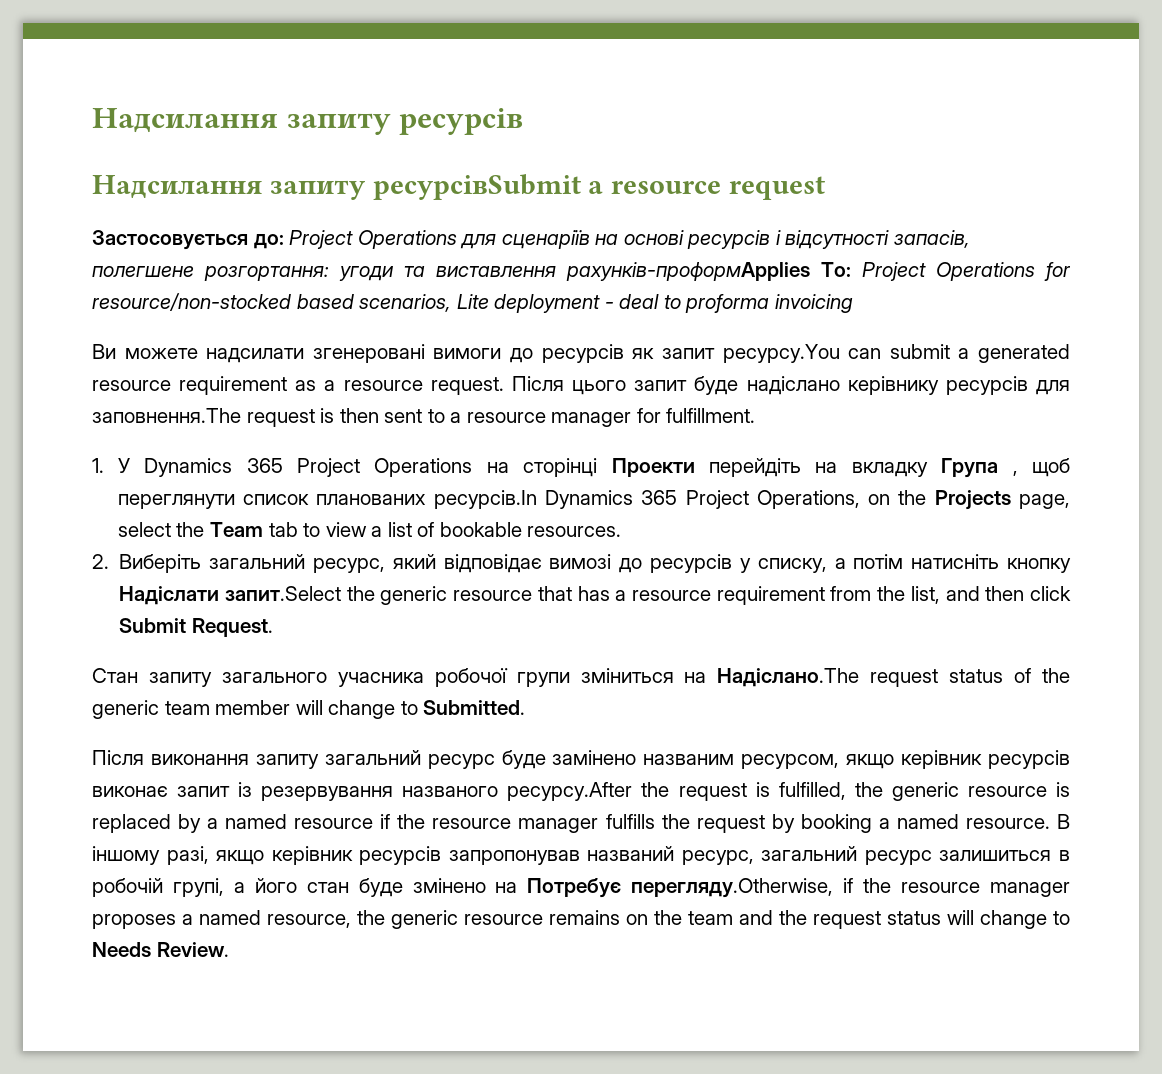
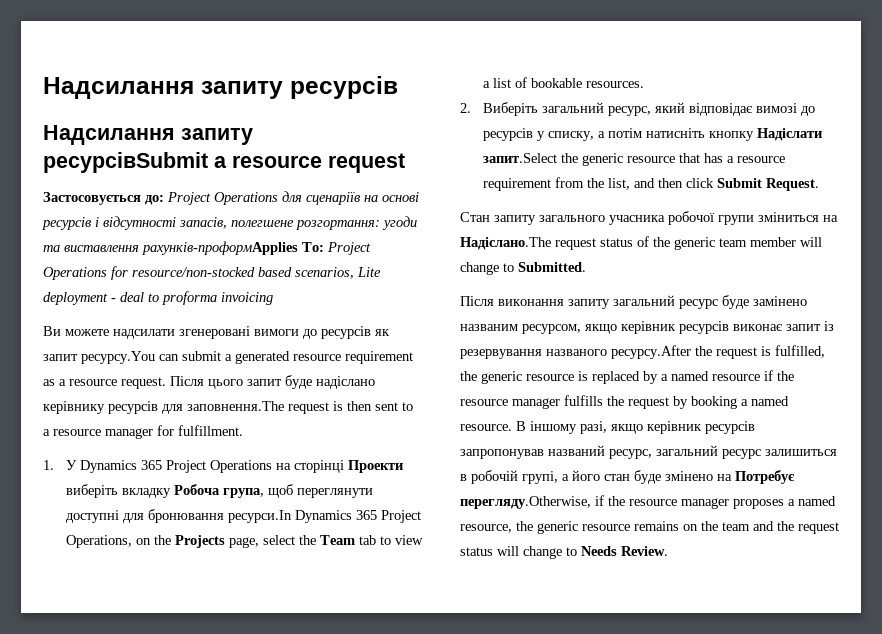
- 1. У Dynamics 365 Project Operations на сторінці Проекти перейдіть на вкладку Група , щоб переглянути список планованих ресурсів.In Dynamics 365 Project Operations, on the Projects page, select the Team tab to view a list of bookable resources.
+ 1. У Dynamics 365 Project Operations на сторінці Проекти виберіть вкладку Робоча група, щоб переглянути доступні для бронювання ресурси.In Dynamics 365 Project Operations, on the Projects page, select the Team tab to view a list of bookable resources.

